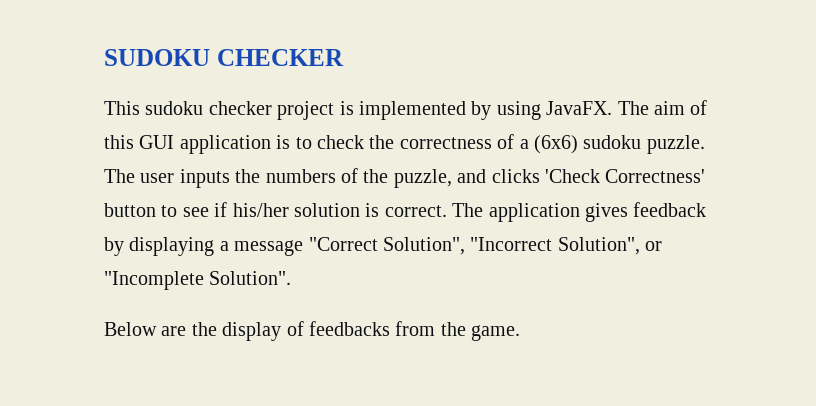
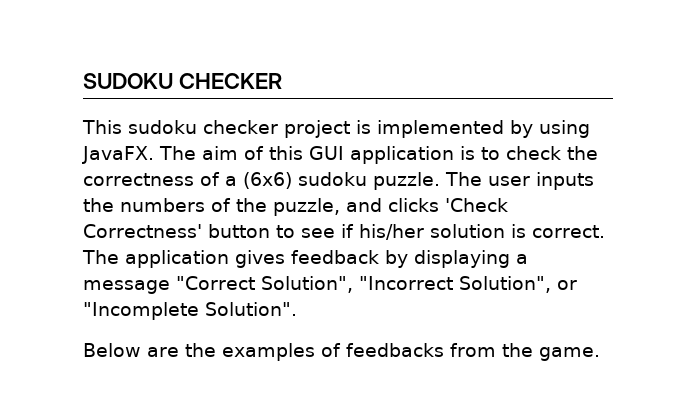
- Below are the display of feedbacks from the game.
+ Below are the examples of feedbacks from the game.

